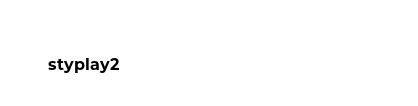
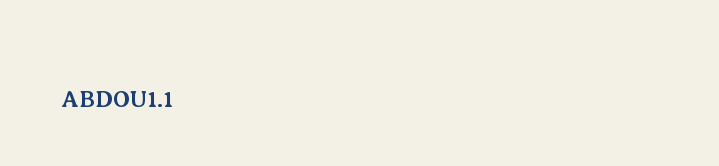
- styplay2
+ ABDOU1.1

